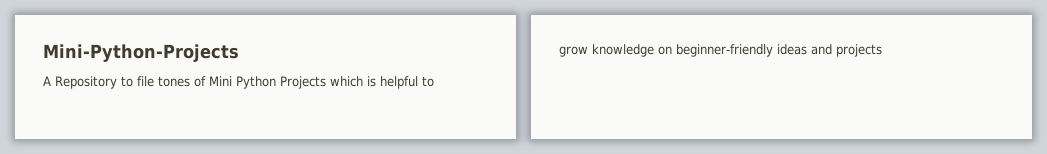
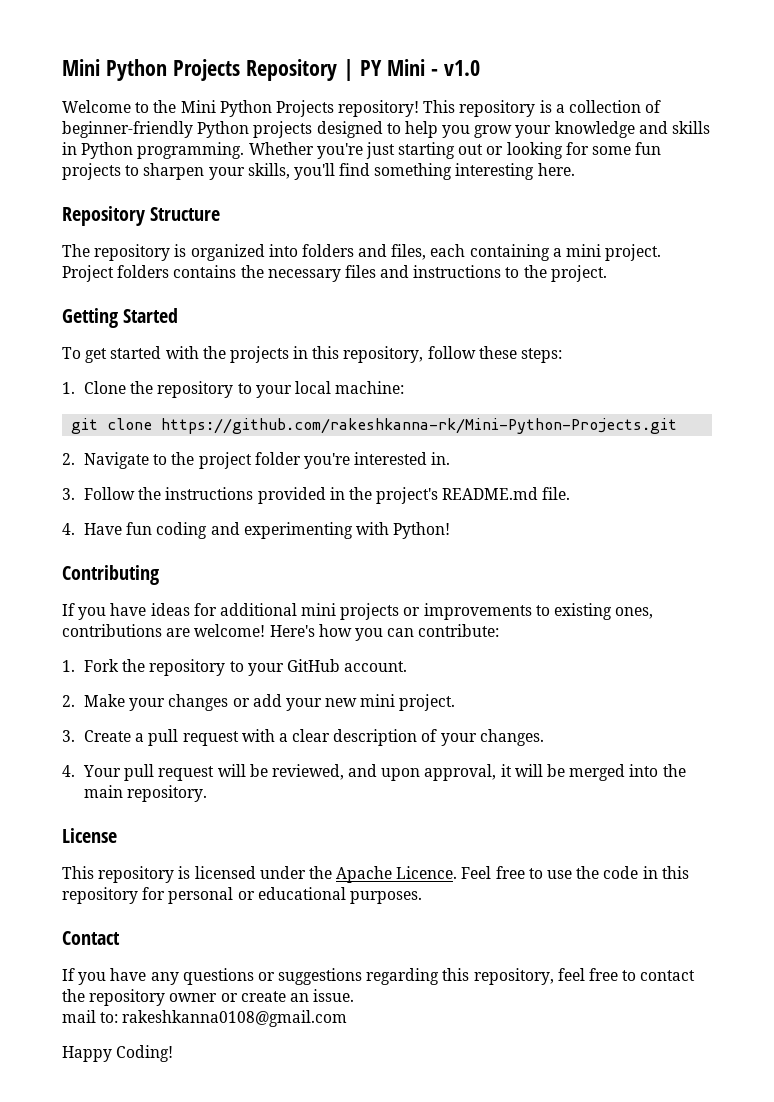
- Mini-Python-Projects
- A Repository to file tones of Mini Python Projects which is helpful to grow knowledge on beginner-friendly ideas and projects
+ Mini Python Projects Repository | PY Mini - v1.0
+ Welcome to the Mini Python Projects repository! This repository is a collection of beginner-friendly Python projects designed to help you grow your knowledge and skills in Python programming. Whether you're just starting out or looking for some fun projects to sharpen your skills, you'll find something interesting here.
+ Repository Structure
+ The repository is organized into folders and files, each containing a mini project. Project folders contains the necessary files and instructions to the project.
+ Getting Started
+ To get started with the projects in this repository, follow these steps:
+ 1. Clone the repository to your local machine:
+ git clone https://github.com/rakeshkanna-rk/Mini-Python-Projects.git
+ 2. Navigate to the project folder you're interested in.
+ 3. Follow the instructions provided in the project's README.md file.
+ 4. Have fun coding and experimenting with Python!
+ Contributing
+ If you have ideas for additional mini projects or improvements to existing ones, contributions are welcome! Here's how you can contribute:
+ 1. Fork the repository to your GitHub account.
+ 2. Make your changes or add your new mini project.
+ 3. Create a pull request with a clear description of your changes.
+ 4. Your pull request will be reviewed, and upon approval, it will be merged into the main repository.
+ License
+ This repository is licensed under the Apache Licence. Feel free to use the code in this repository for personal or educational purposes.
+ Contact
+ If you have any questions or suggestions regarding this repository, feel free to contact the repository owner or create an issue.
+ mail to: rakeshkanna0108@gmail.com
+ Happy Coding!

